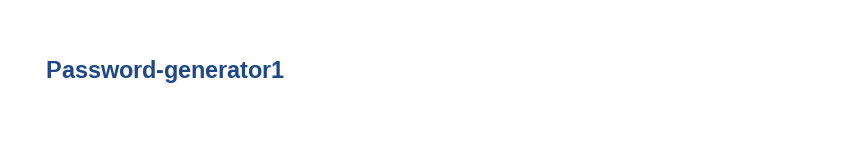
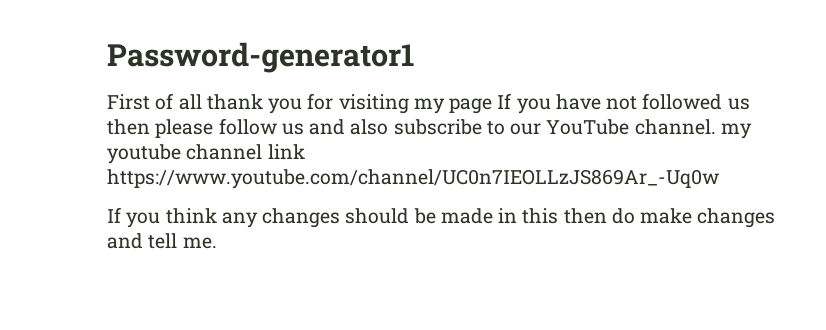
+ First of all thank you for visiting my page If you have not followed us then please follow us and also subscribe to our YouTube channel. my youtube channel link https://www.youtube.com/channel/UC0n7IEOLLzJS869Ar_-Uq0w
+ If you think any changes should be made in this then do make changes and tell me.

